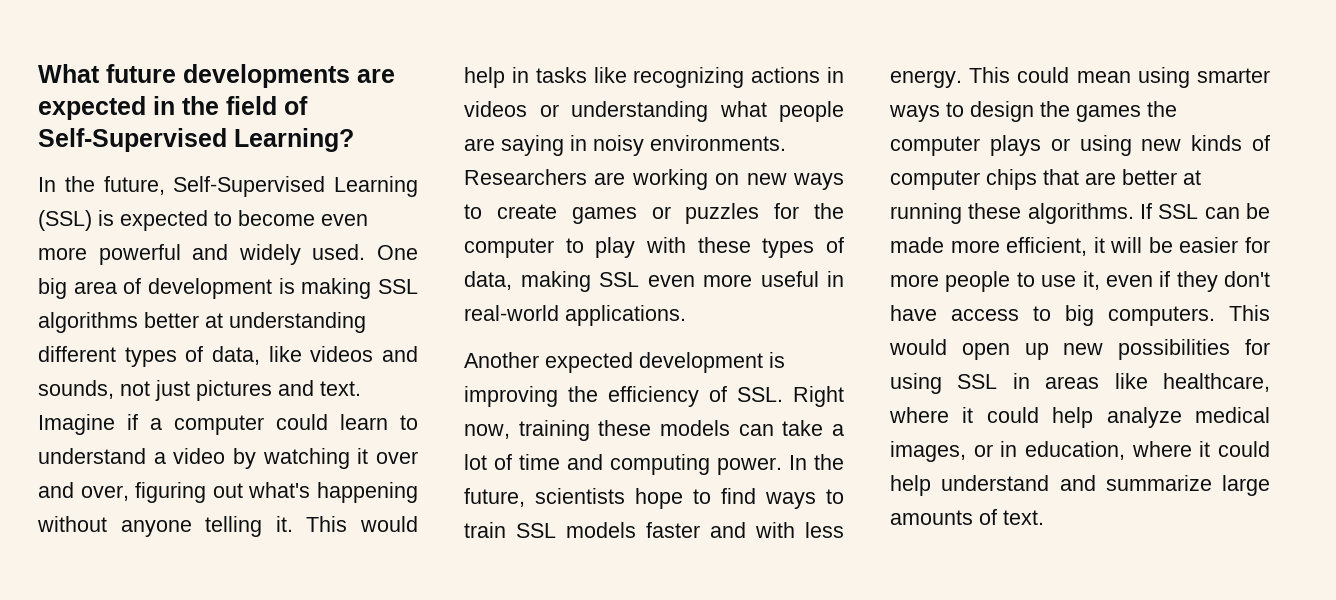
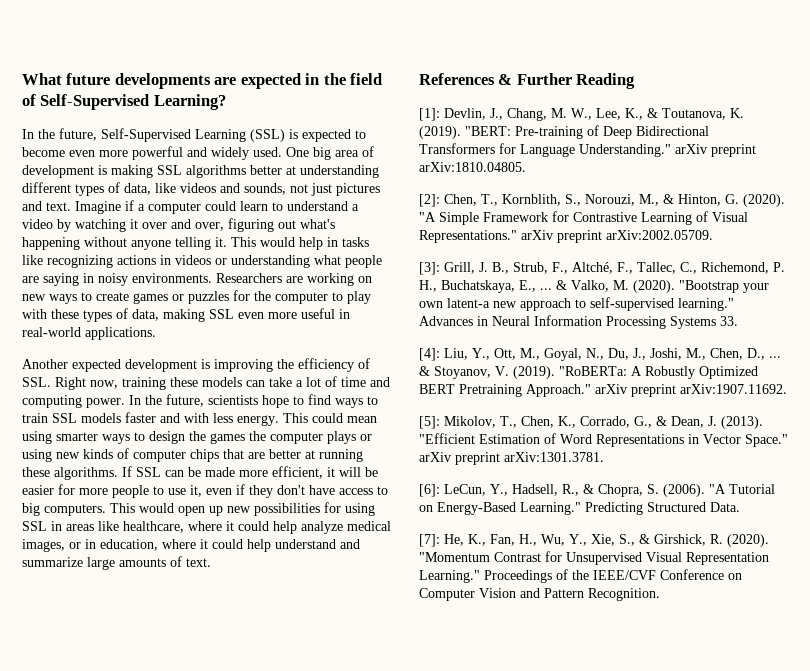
+ References & Further Reading
+ [1]: Devlin, J., Chang, M. W., Lee, K., & Toutanova, K. (2019). "BERT: Pre-training of Deep Bidirectional Transformers for Language Understanding." arXiv preprint arXiv:1810.04805.
+ [2]: Chen, T., Kornblith, S., Norouzi, M., & Hinton, G. (2020). "A Simple Framework for Contrastive Learning of Visual Representations." arXiv preprint arXiv:2002.05709.
+ [3]: Grill, J. B., Strub, F., Altché, F., Tallec, C., Richemond, P. H., Buchatskaya, E., ... & Valko, M. (2020). "Bootstrap your own latent-a new approach to self-supervised learning." Advances in Neural Information Processing Systems 33.
+ [4]: Liu, Y., Ott, M., Goyal, N., Du, J., Joshi, M., Chen, D., ... & Stoyanov, V. (2019). "RoBERTa: A Robustly Optimized BERT Pretraining Approach." arXiv preprint arXiv:1907.11692.
+ [5]: Mikolov, T., Chen, K., Corrado, G., & Dean, J. (2013). "Efficient Estimation of Word Representations in Vector Space." arXiv preprint arXiv:1301.3781.
+ [6]: LeCun, Y., Hadsell, R., & Chopra, S. (2006). "A Tutorial on Energy-Based Learning." Predicting Structured Data.
+ [7]: He, K., Fan, H., Wu, Y., Xie, S., & Girshick, R. (2020). "Momentum Contrast for Unsupervised Visual Representation Learning." Proceedings of the IEEE/CVF Conference on Computer Vision and Pattern Recognition.

